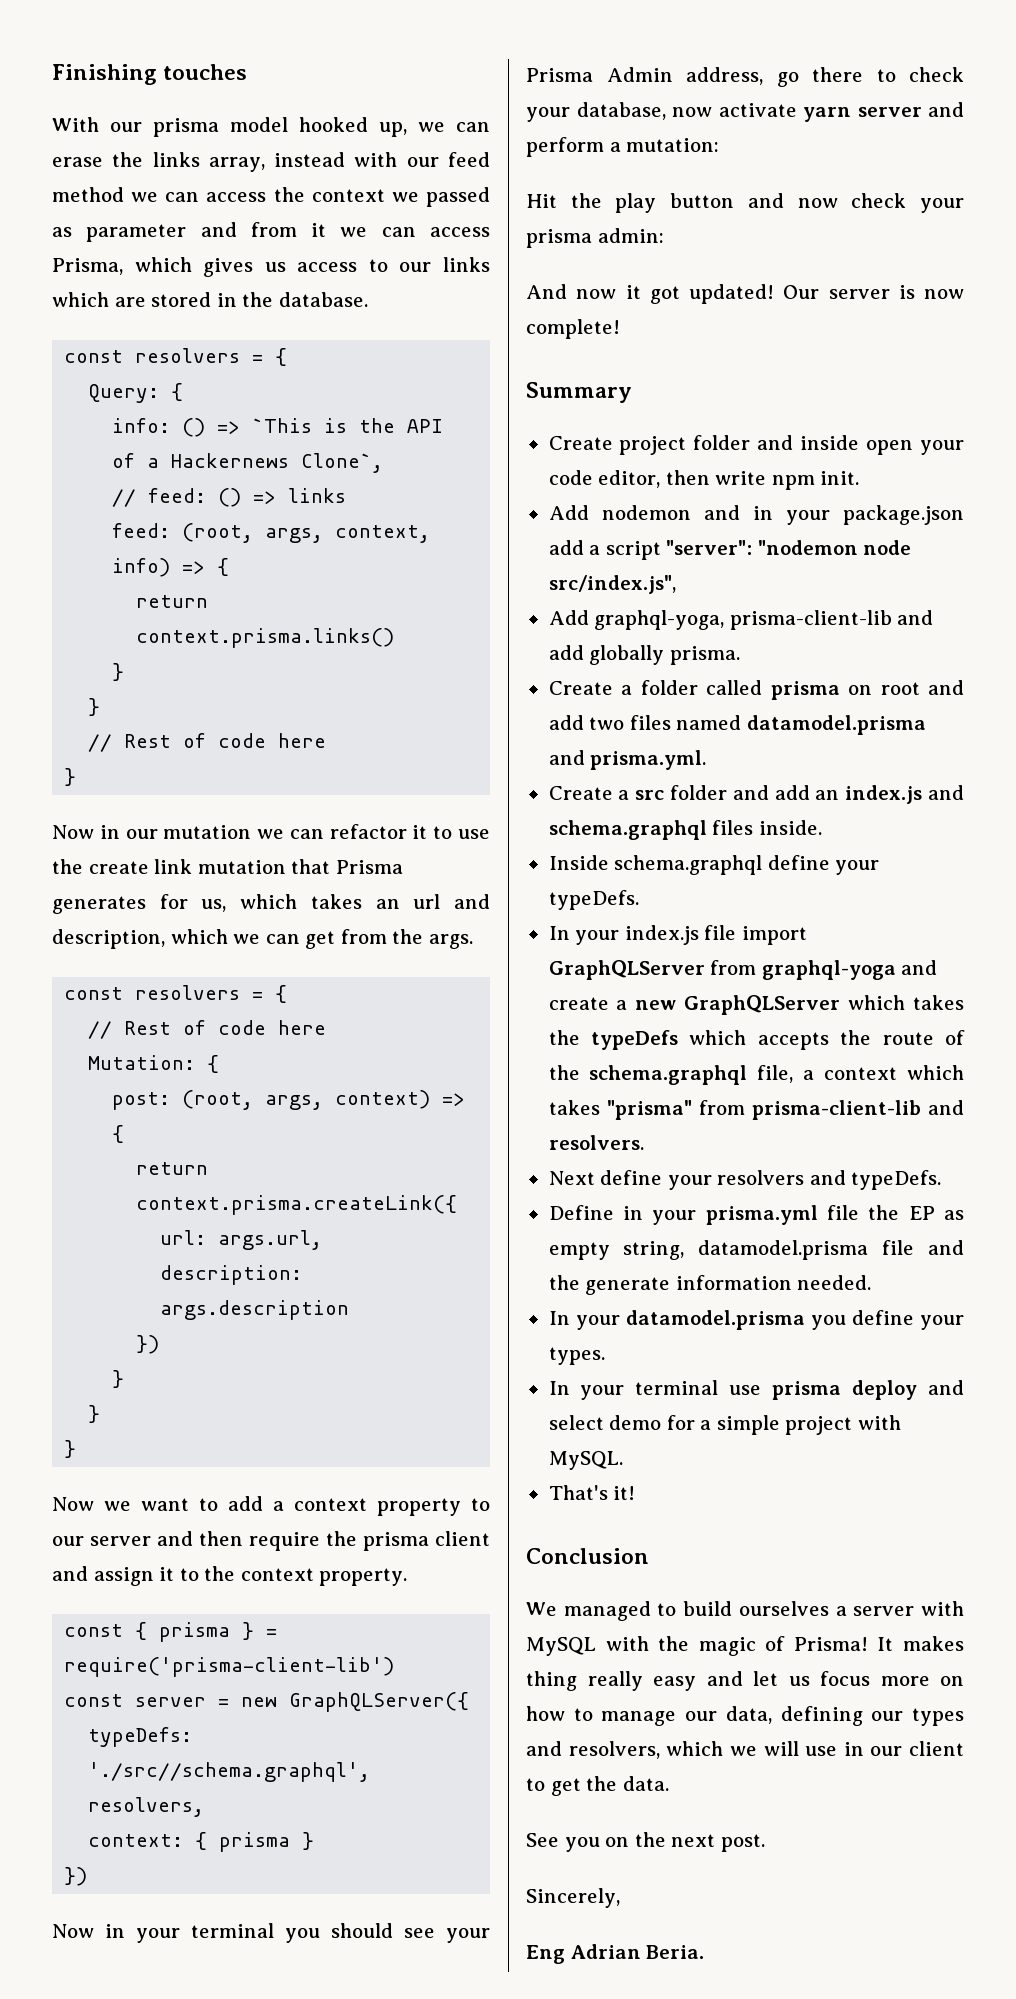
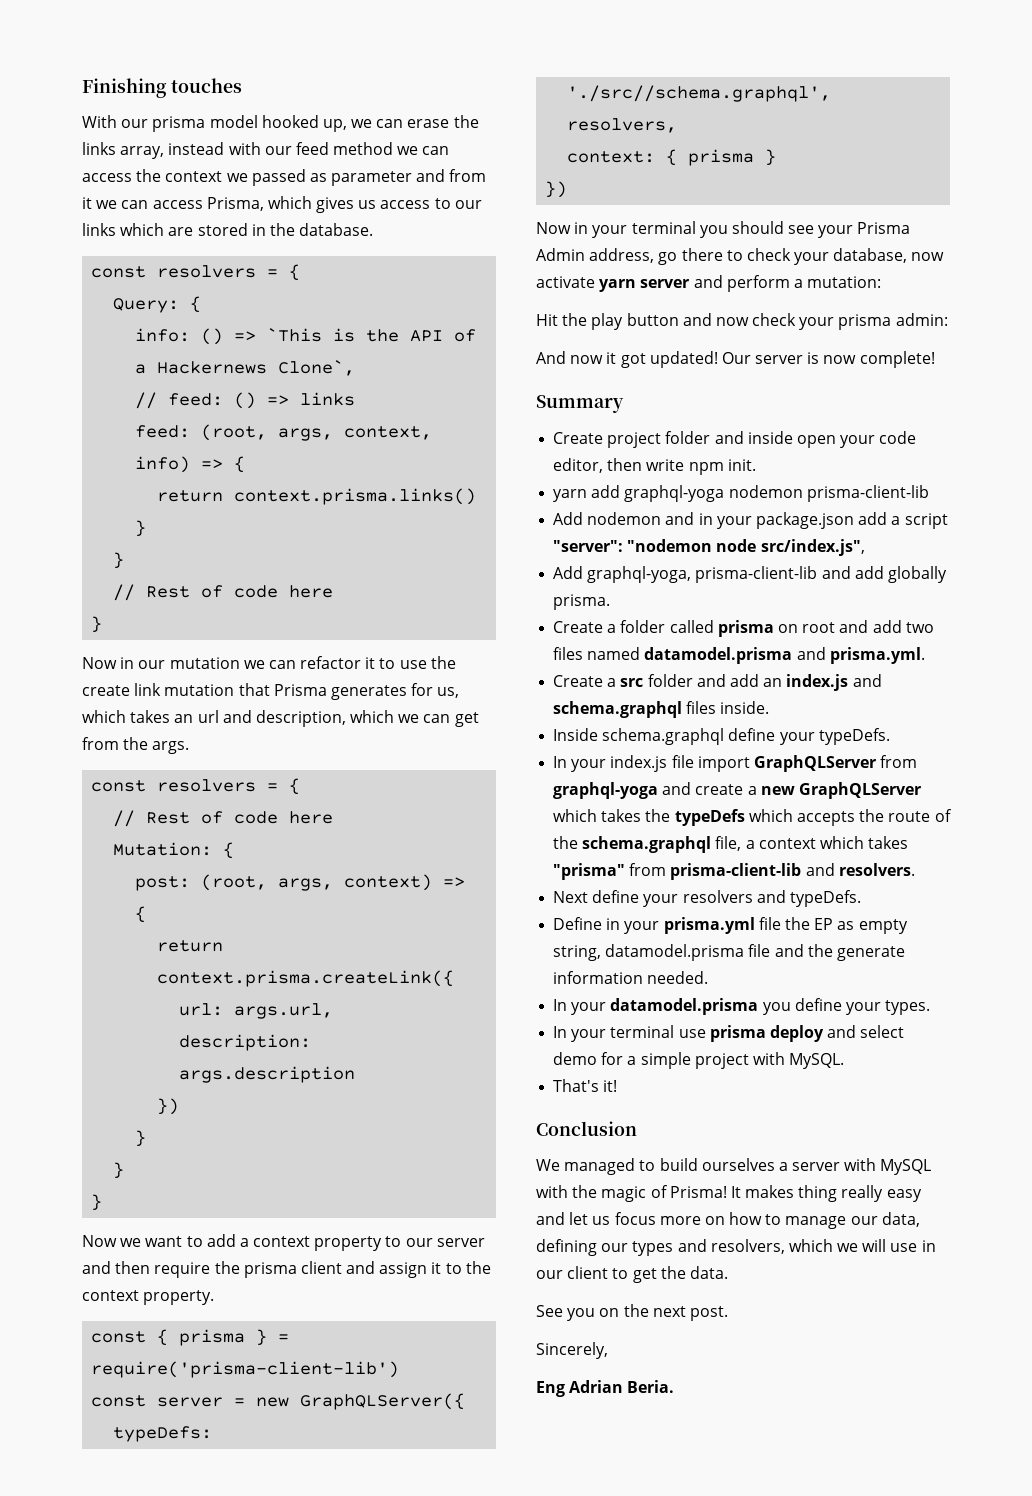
+ yarn add graphql-yoga nodemon prisma-client-lib

